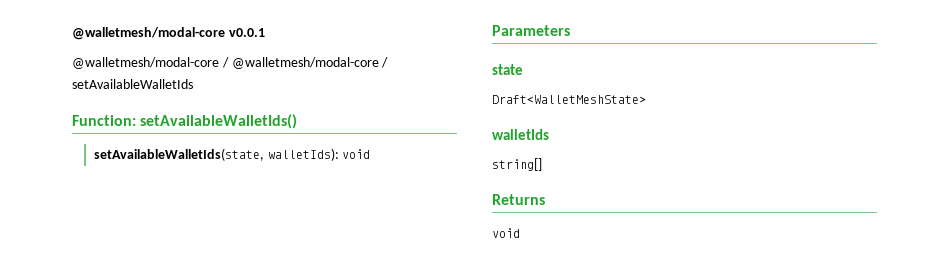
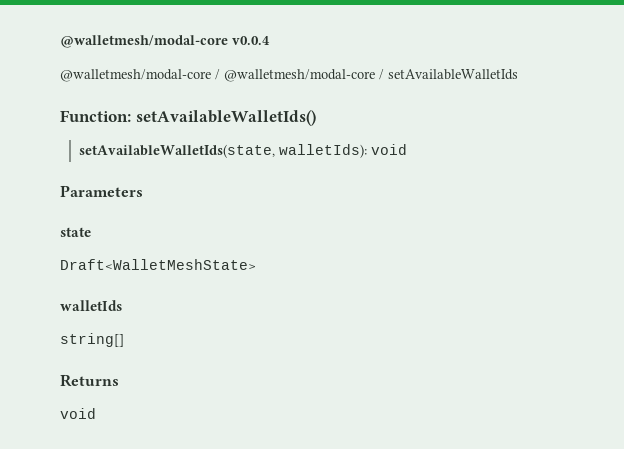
- @walletmesh/modal-core v0.0.1
+ @walletmesh/modal-core v0.0.4

